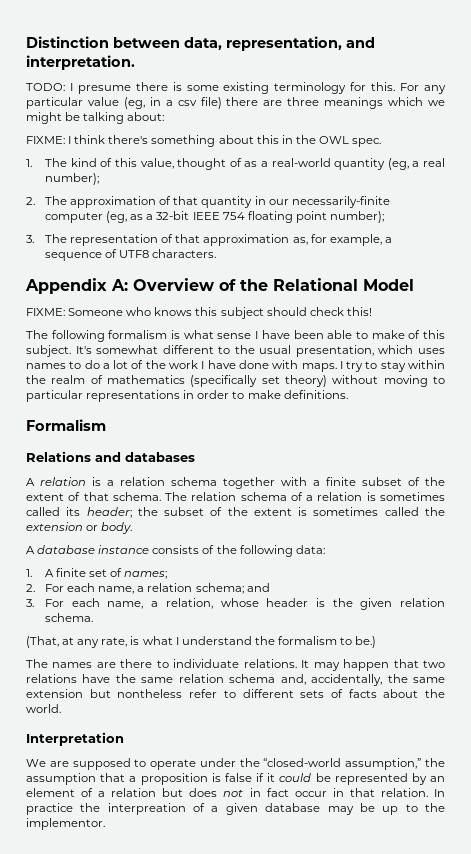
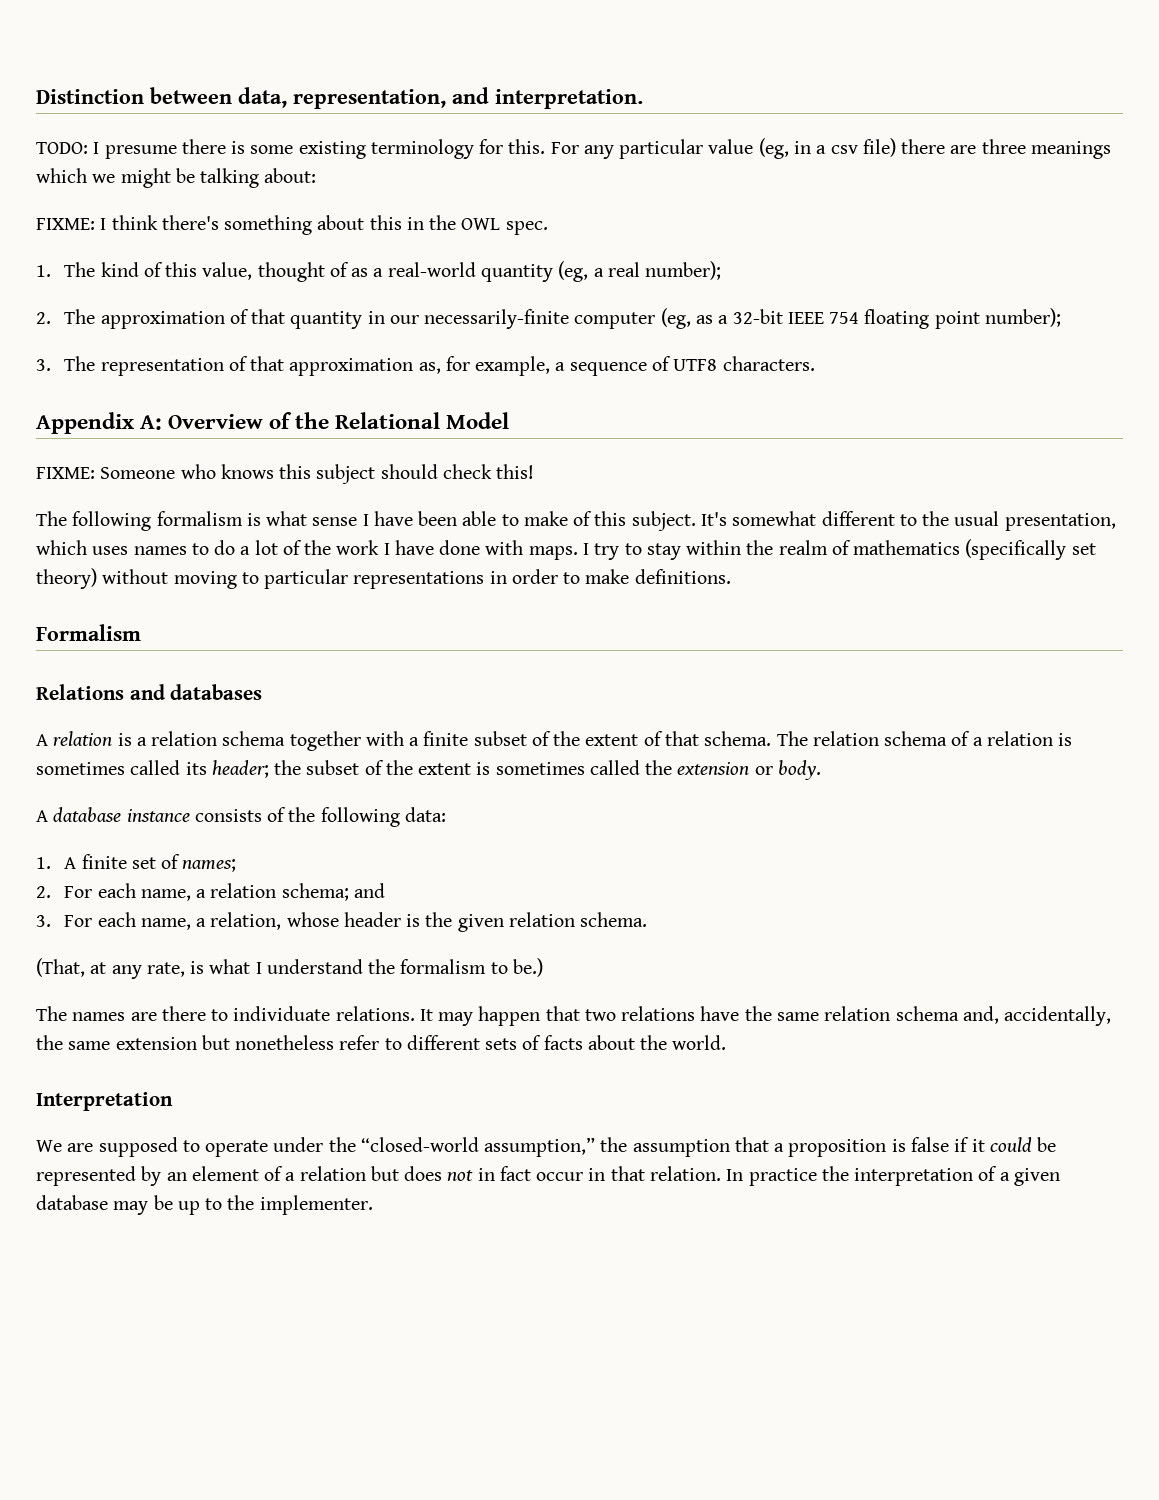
- It may happen that two relations have the same relation schema and, accidentally, the same extension but nontheless refer to different sets of facts about the world.
+ It may happen that two relations have the same relation schema and, accidentally, the same extension but nonetheless refer to different sets of facts about the world.
- In practice the interpreation of a given database may be up to the implementor.
+ In practice the interpretation of a given database may be up to the implementer.

